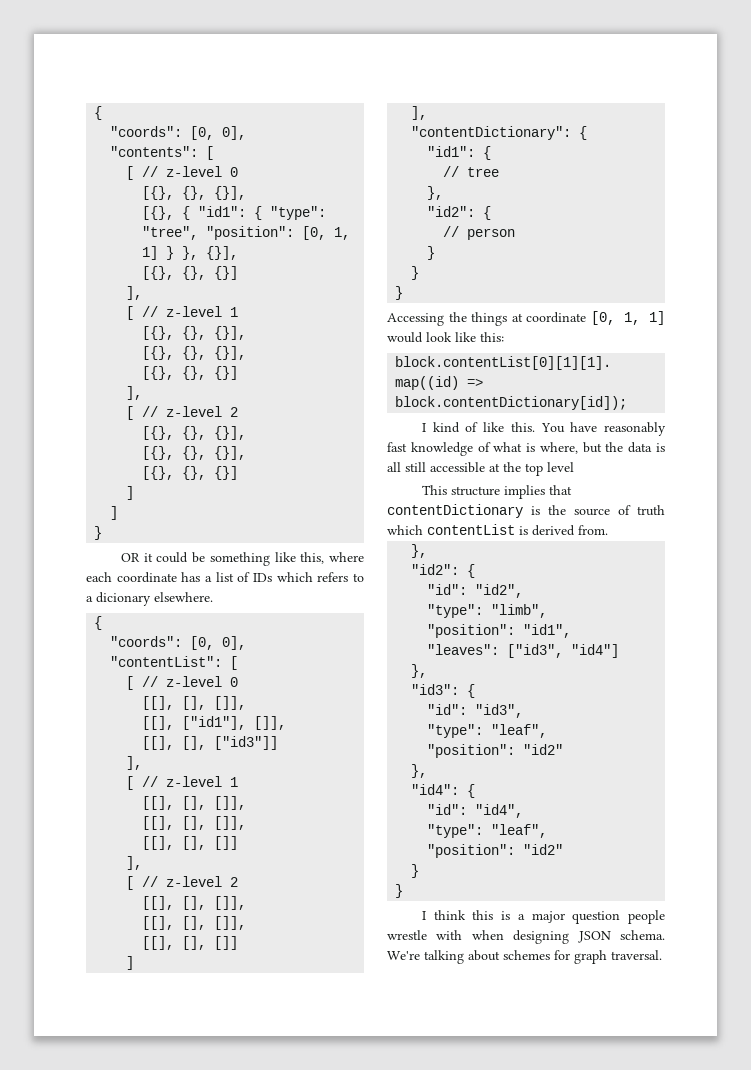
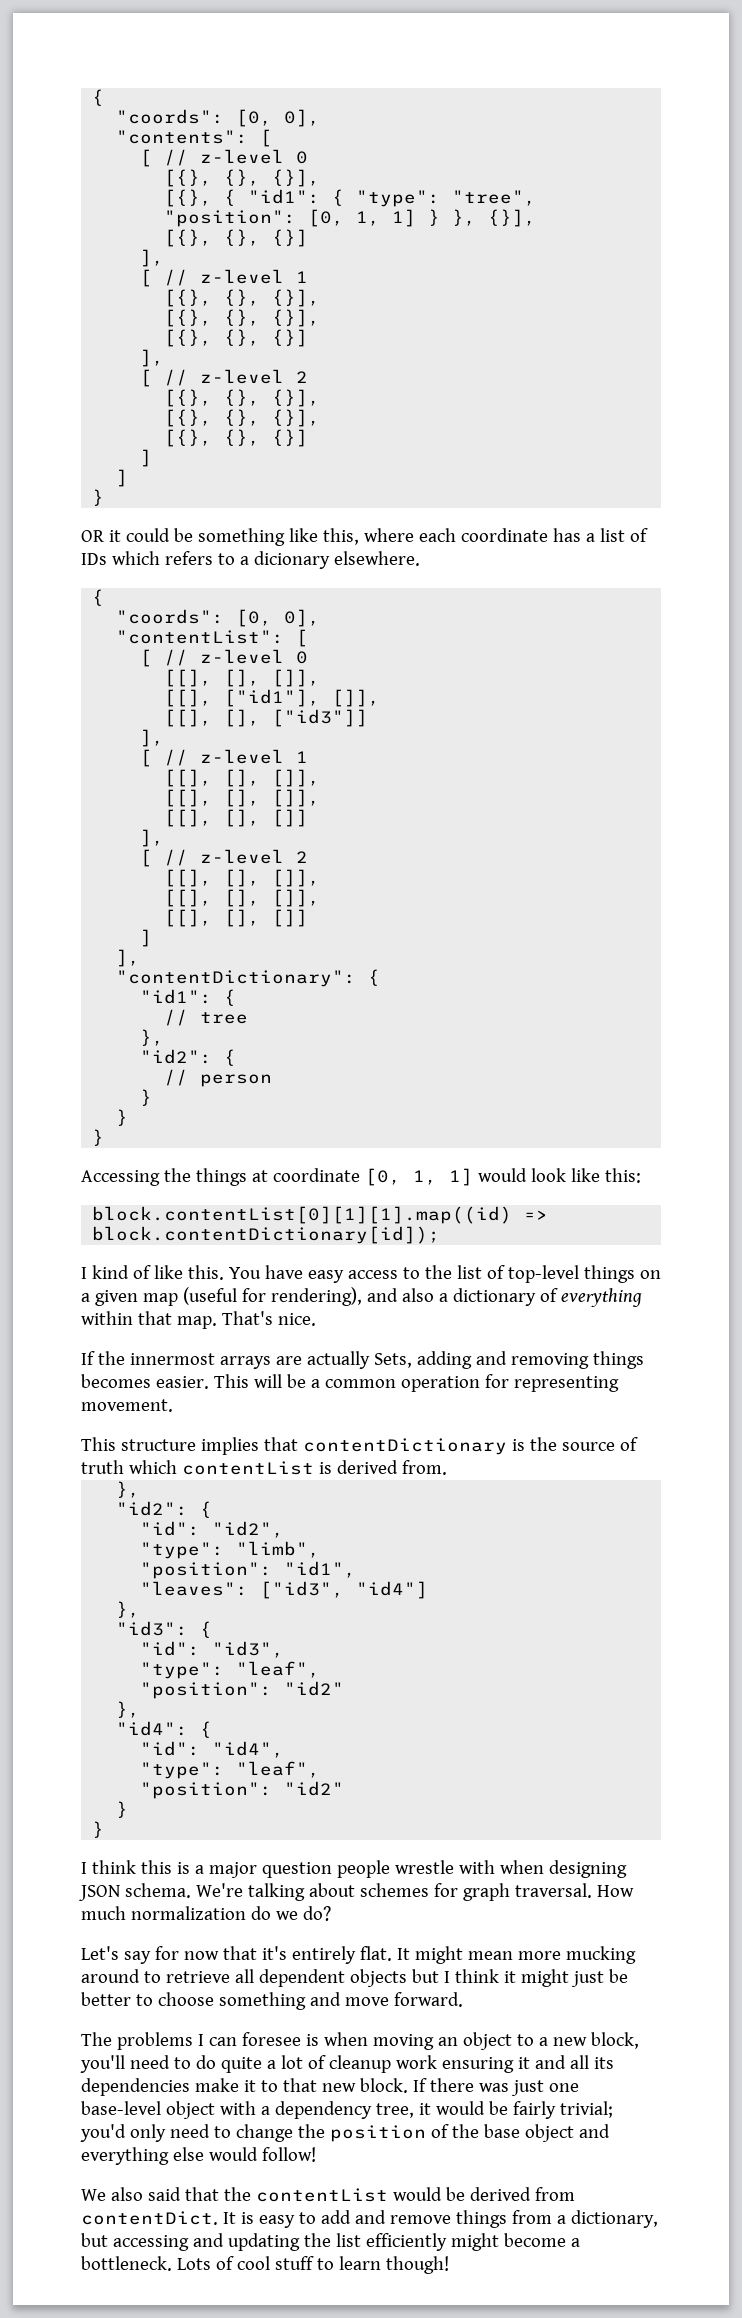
- You have reasonably fast knowledge of what is where, but the data is all still accessible at the top level
+ You have easy access to the list of top-level things on a given map (useful for rendering), and also a dictionary of everything within that map. That's nice.
+ If the innermost arrays are actually Sets, adding and removing things becomes easier. This will be a common operation for representing movement.
+ How much normalization do we do?
+ Let's say for now that it's entirely flat. It might mean more mucking around to retrieve all dependent objects but I think it might just be better to choose something and move forward.
+ The problems I can foresee is when moving an object to a new block, you'll need to do quite a lot of cleanup work ensuring it and all its dependencies make it to that new block. If there was just one base-level object with a dependency tree, it would be fairly trivial; you'd only need to change the position of the base object and everything else would follow!
+ We also said that the contentList would be derived from contentDict. It is easy to add and remove things from a dictionary, but accessing and updating the list efficiently might become a bottleneck. Lots of cool stuff to learn though!

